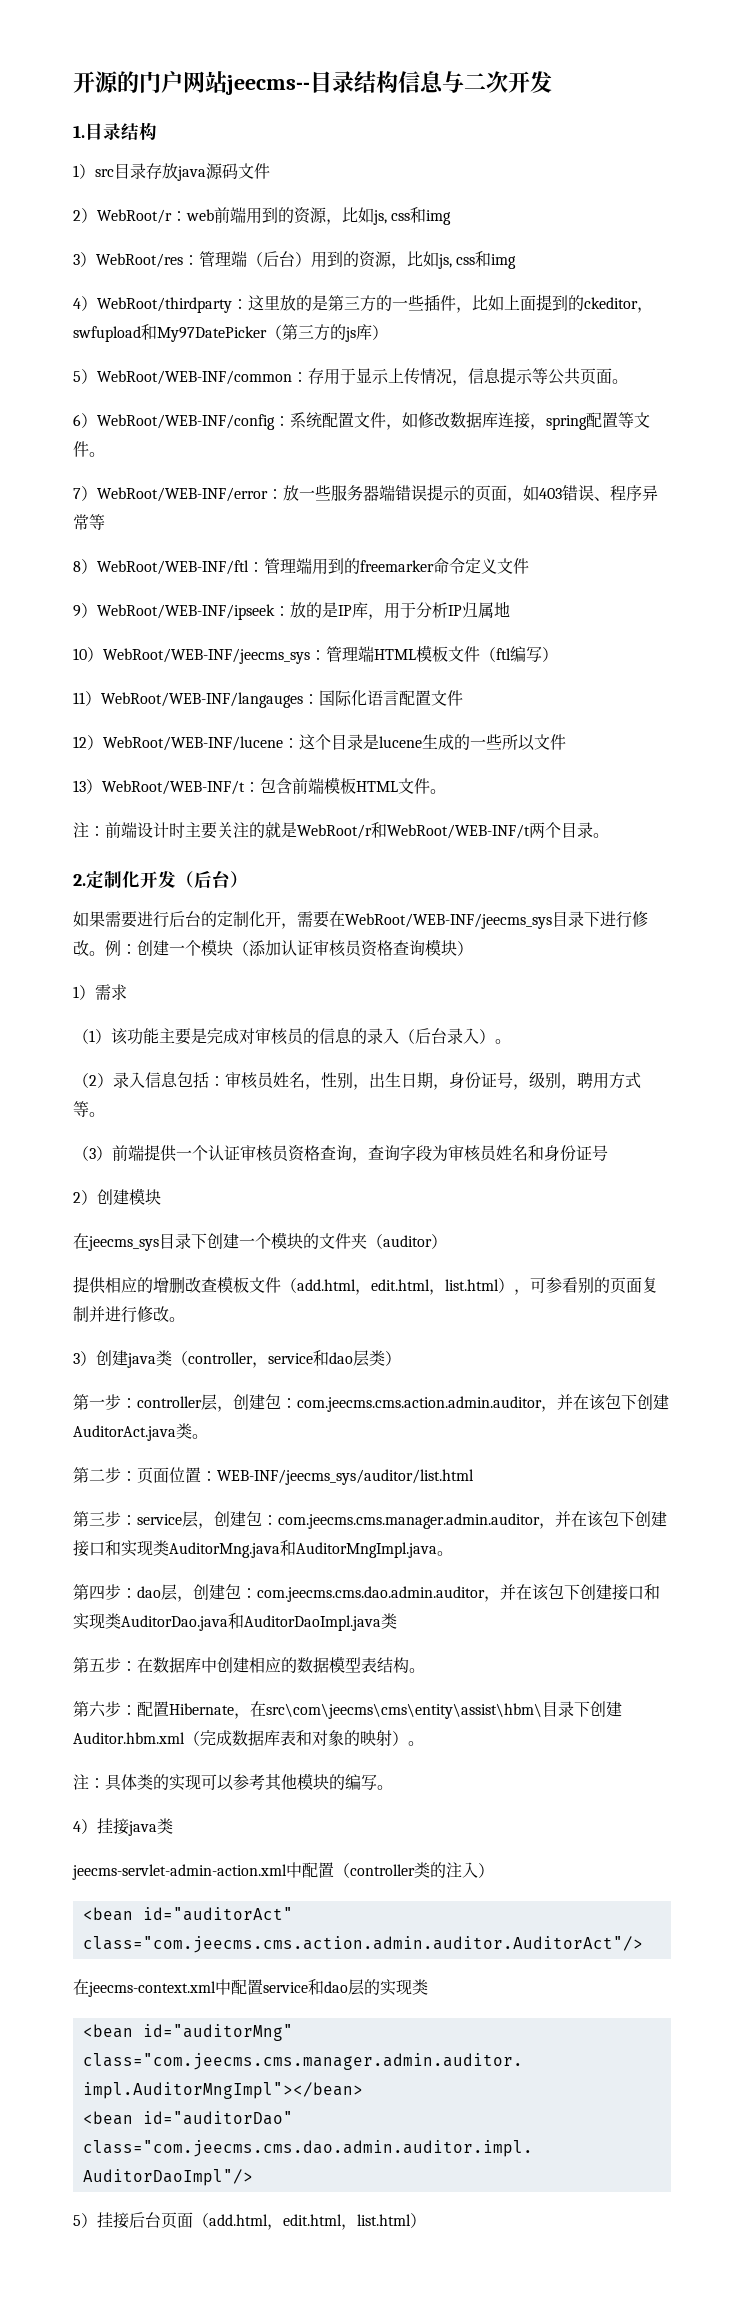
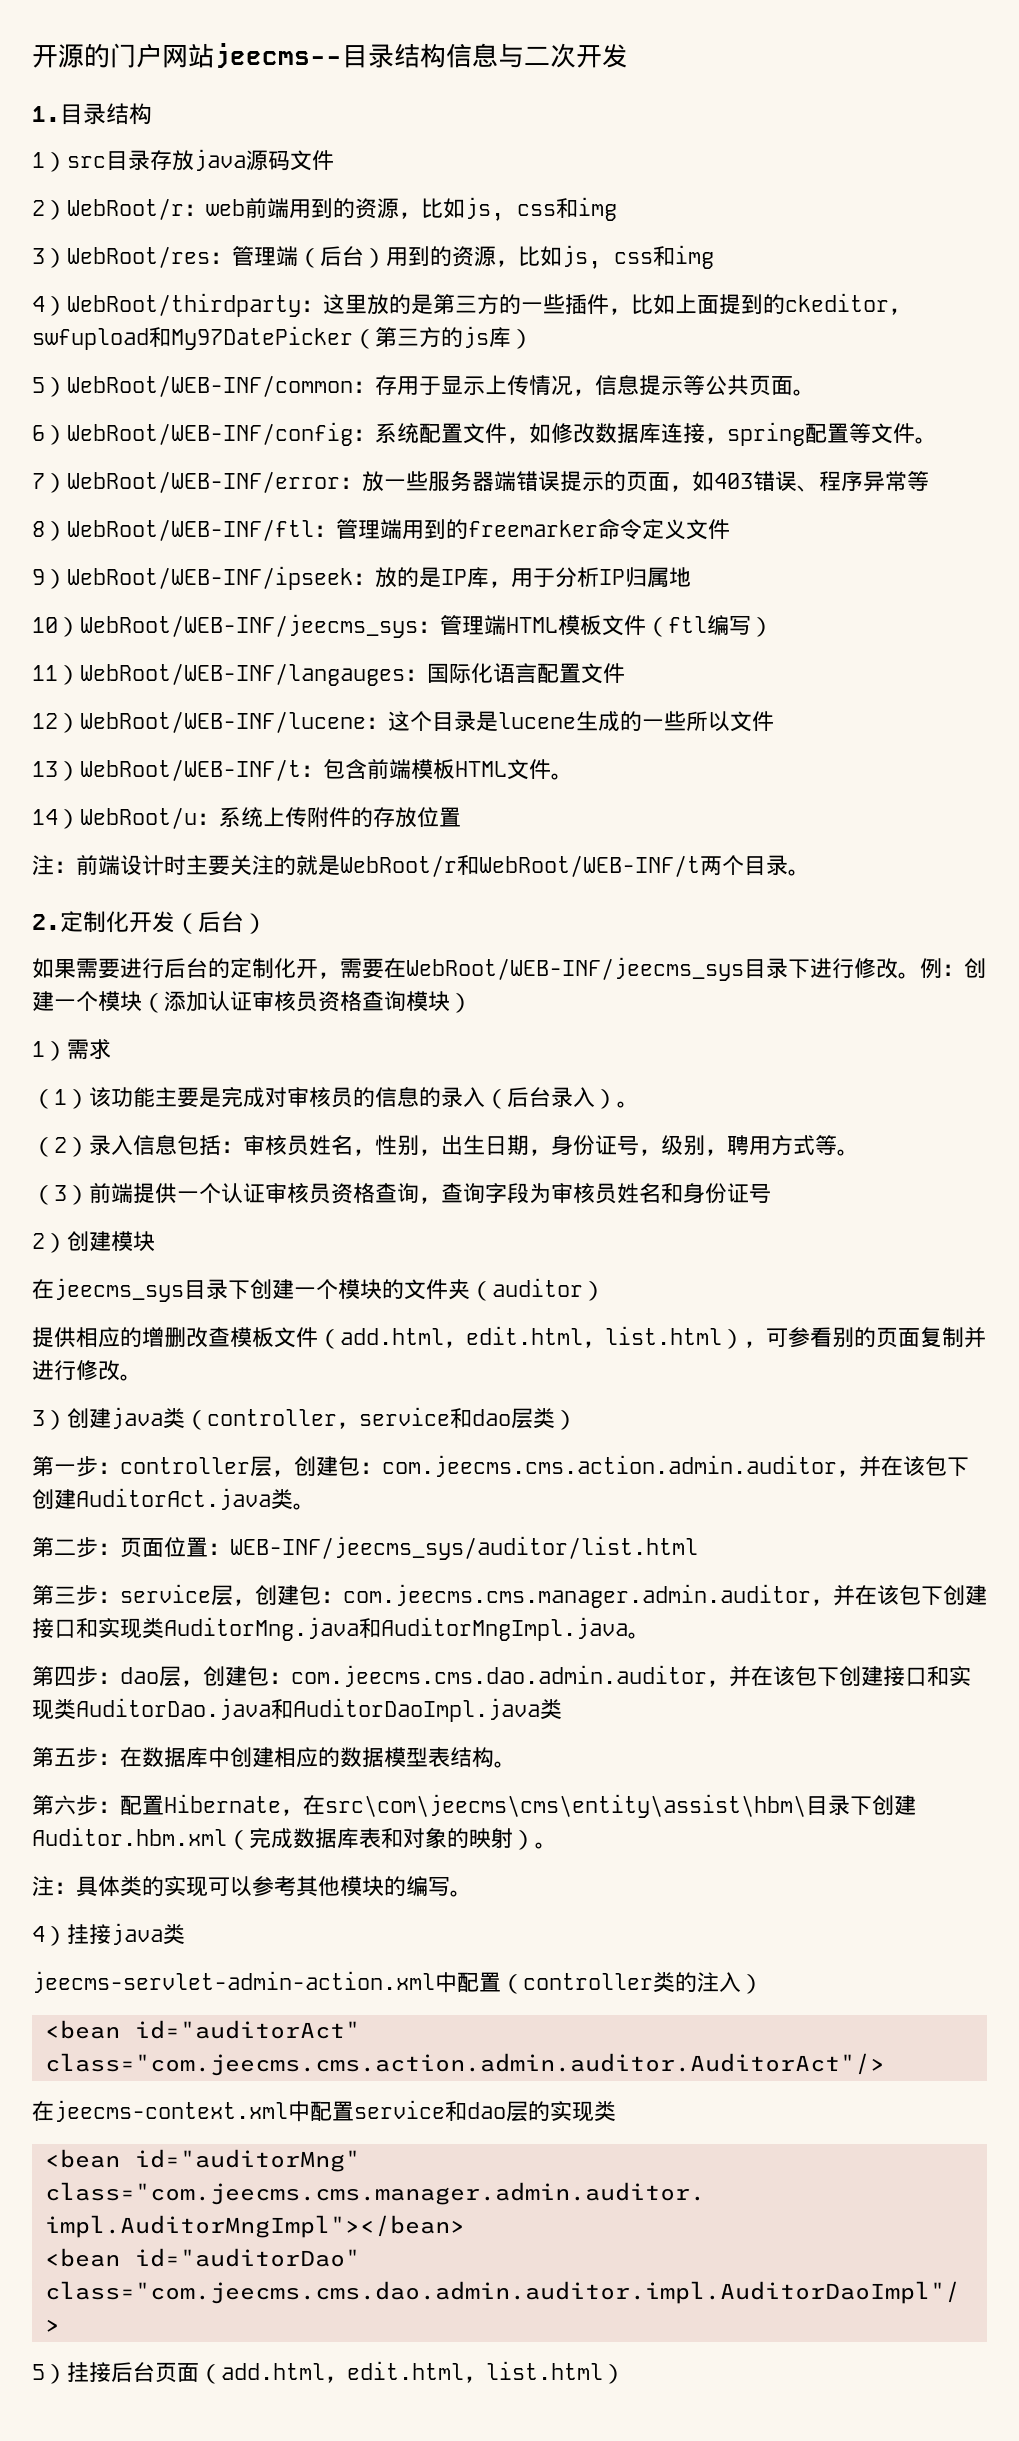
+ 14）WebRoot/u：系统上传附件的存放位置

